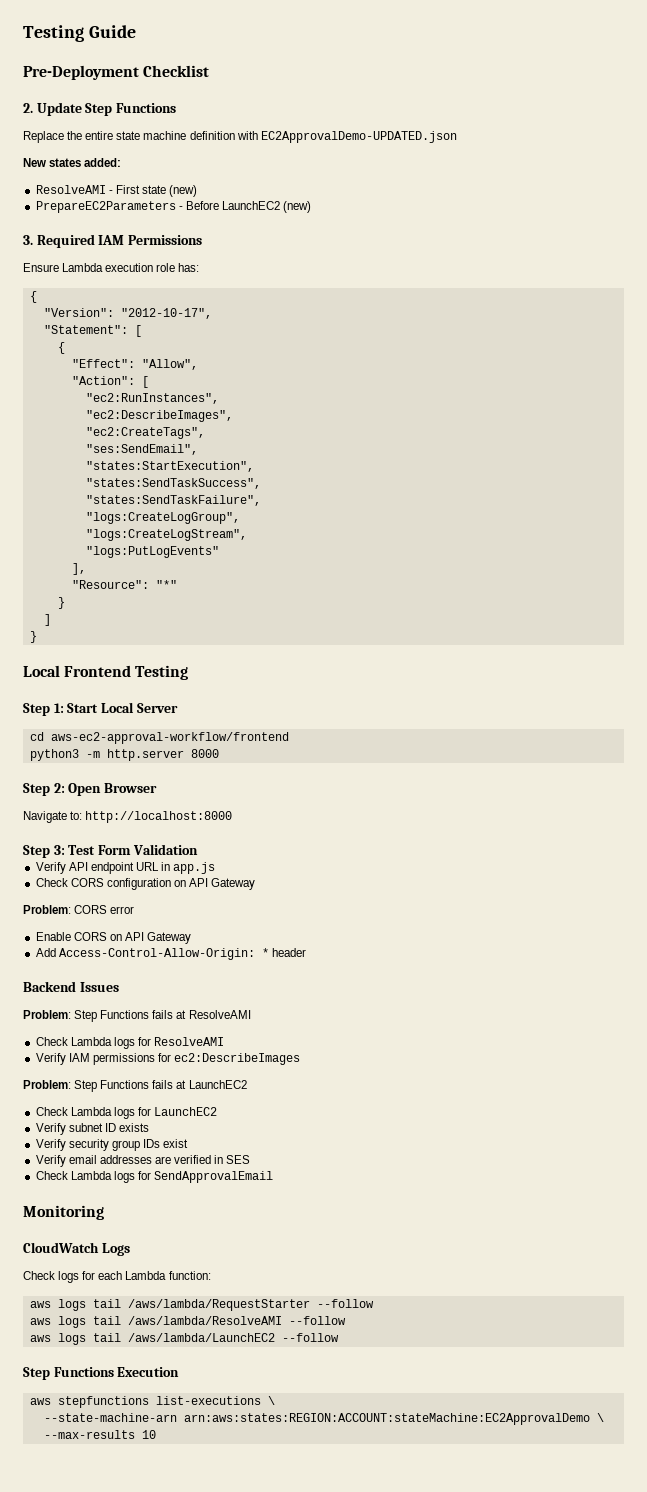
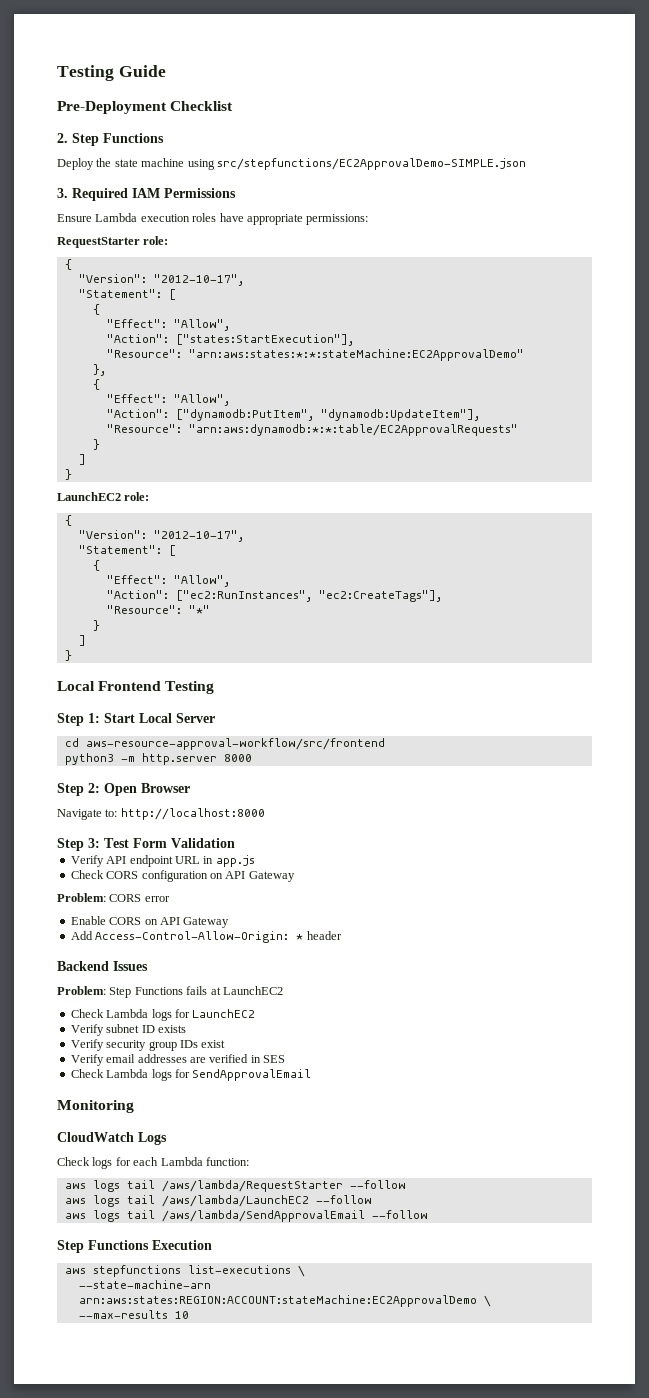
- 2. Update Step Functions
+ 2. Step Functions
- Replace the entire state machine definition with EC2ApprovalDemo-UPDATED.json
- New states added:
- ResolveAMI - First state (new)
- PrepareEC2Parameters - Before LaunchEC2 (new)
+ Deploy the state machine using src/stepfunctions/EC2ApprovalDemo-SIMPLE.json
- Ensure Lambda execution role has:
+ Ensure Lambda execution roles have appropriate permissions:
+ RequestStarter role:
  {
  "Version": "2012-10-17",
  "Statement": [
  {
  "Effect": "Allow",
- "Action": [
- "ec2:RunInstances",
- "ec2:DescribeImages",
- "ec2:CreateTags",
- "ses:SendEmail",
- "states:StartExecution",
- "states:SendTaskSuccess",
- "states:SendTaskFailure",
- "logs:CreateLogGroup",
- "logs:CreateLogStream",
- "logs:PutLogEvents"
- ],
+ "Action": ["states:StartExecution"],
+ "Resource": "arn:aws:states:*:*:stateMachine:EC2ApprovalDemo"
+ },
+ {
+ "Effect": "Allow",
+ "Action": ["dynamodb:PutItem", "dynamodb:UpdateItem"],
+ "Resource": "arn:aws:dynamodb:*:*:table/EC2ApprovalRequests"
+ }
+ ]
+ }
+ LaunchEC2 role:
+ {
+ "Version": "2012-10-17",
+ "Statement": [
+ {
+ "Effect": "Allow",
+ "Action": ["ec2:RunInstances", "ec2:CreateTags"],
- cd aws-ec2-approval-workflow/frontend
+ cd aws-resource-approval-workflow/src/frontend
- Problem: Step Functions fails at ResolveAMI
- Check Lambda logs for ResolveAMI
- Verify IAM permissions for ec2:DescribeImages
- aws logs tail /aws/lambda/ResolveAMI --follow
  aws logs tail /aws/lambda/LaunchEC2 --follow
+ aws logs tail /aws/lambda/SendApprovalEmail --follow

